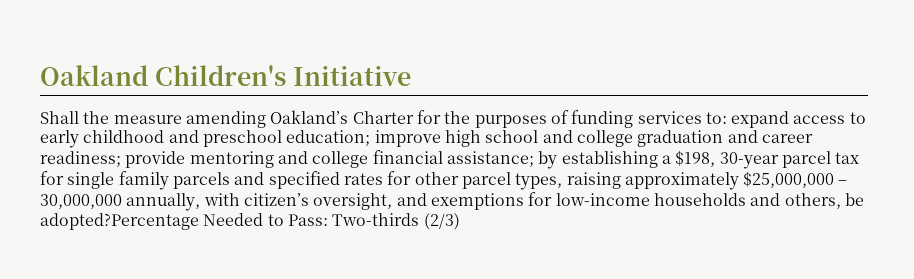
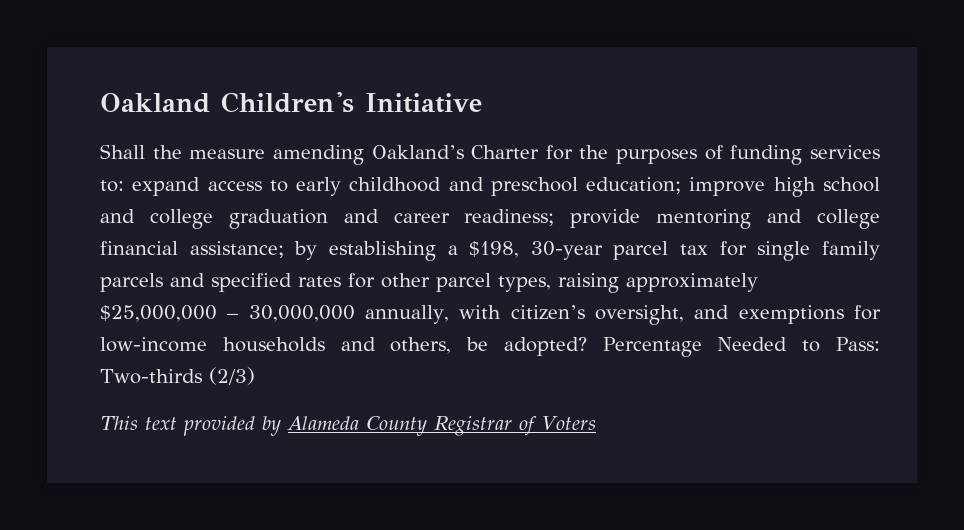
- by establishing a $198, 30-year parcel tax for single family parcels and specified rates for other parcel types, raising approximately $25,000,000 – 30,000,000 annually, with citizen’s oversight, and exemptions for low-income households and others, be adopted?Percentage Needed to Pass:
+ by establishing a $198, 30-year parcel tax for single family parcels and specified rates for other parcel types, raising approximately $25,000,000 – 30,000,000 annually, with citizen’s oversight, and exemptions for low-income households and others, be adopted? Percentage Needed to Pass:
+ This text provided by Alameda County Registrar of Voters

